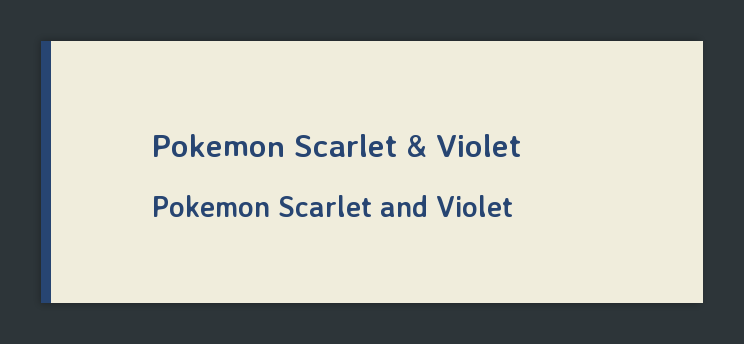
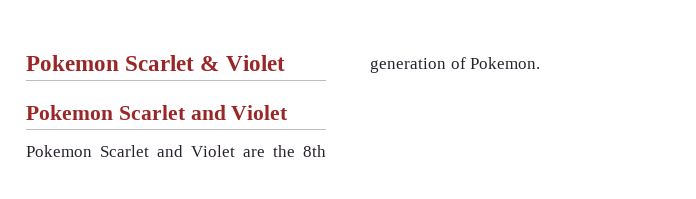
+ Pokemon Scarlet and Violet are the 8th generation of Pokemon.

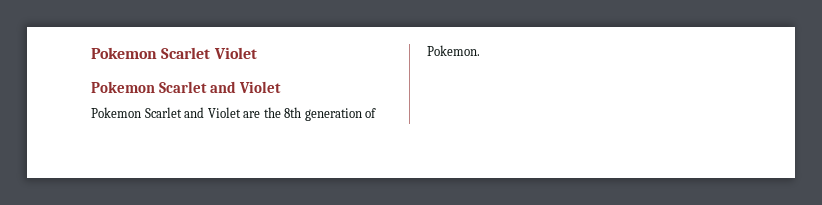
- Pokemon Scarlet & Violet
+ Pokemon Scarlet Violet

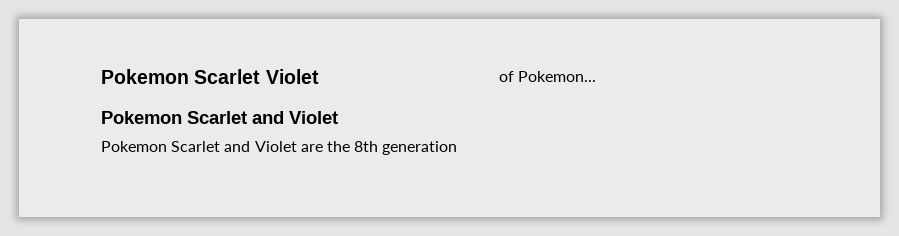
- Pokemon Scarlet and Violet are the 8th generation of Pokemon.
+ Pokemon Scarlet and Violet are the 8th generation of Pokemon...

